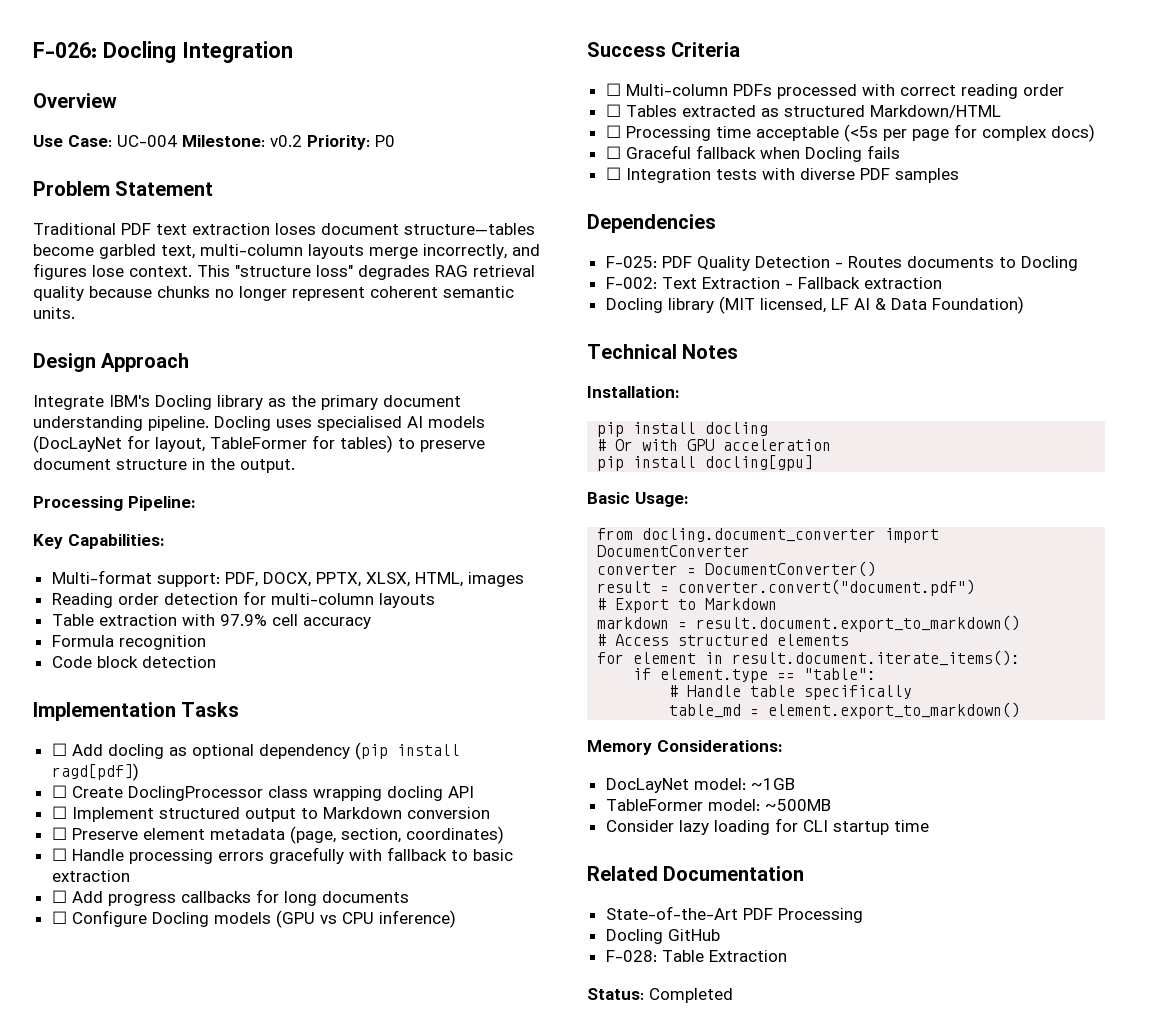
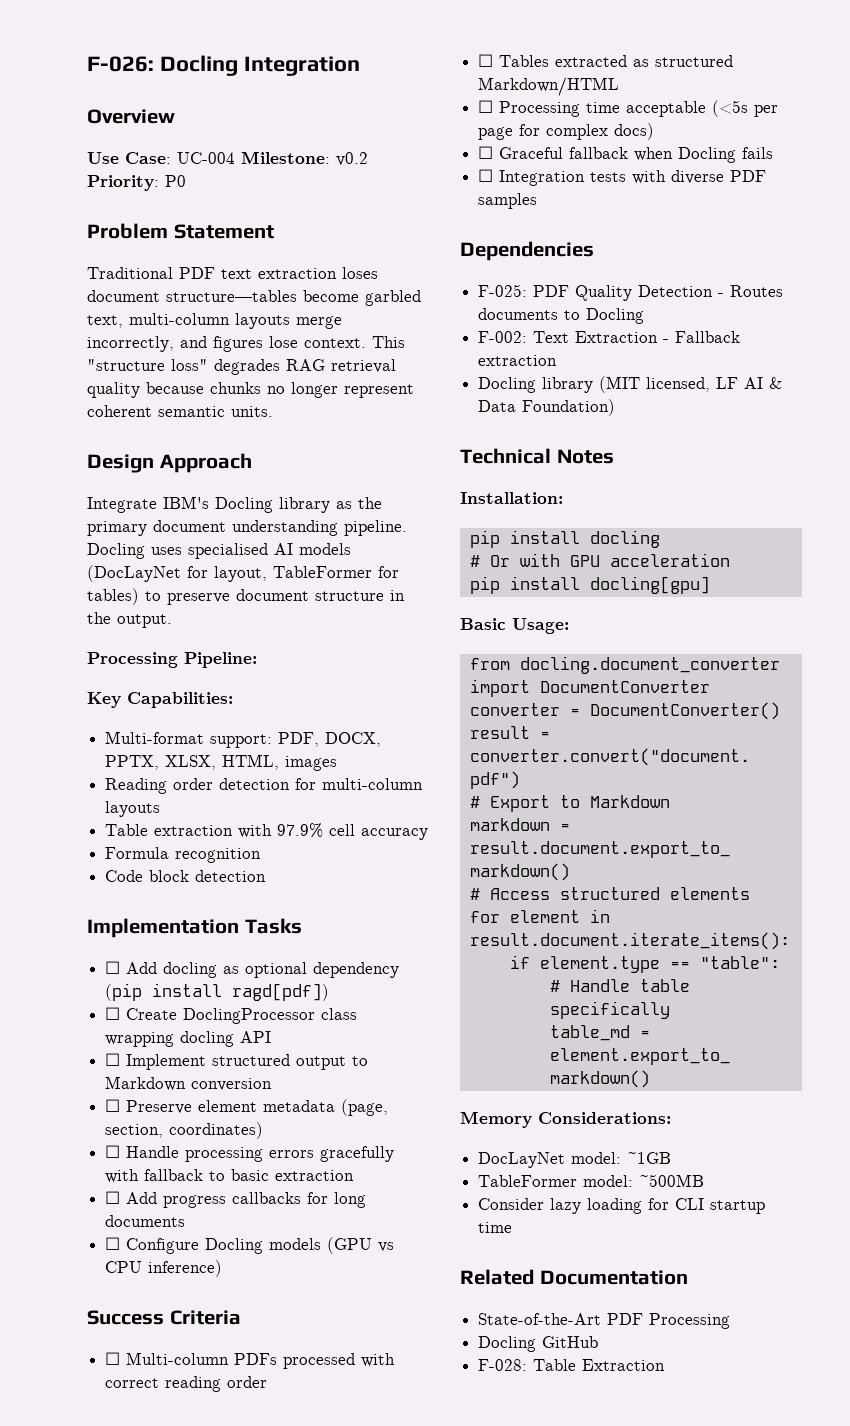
- Status: Completed

